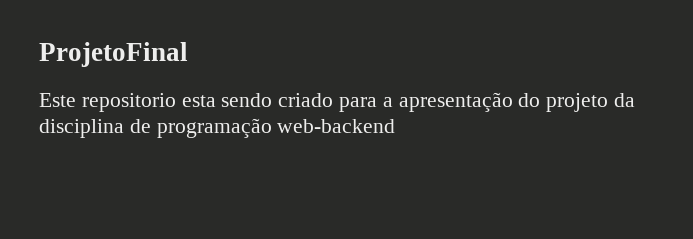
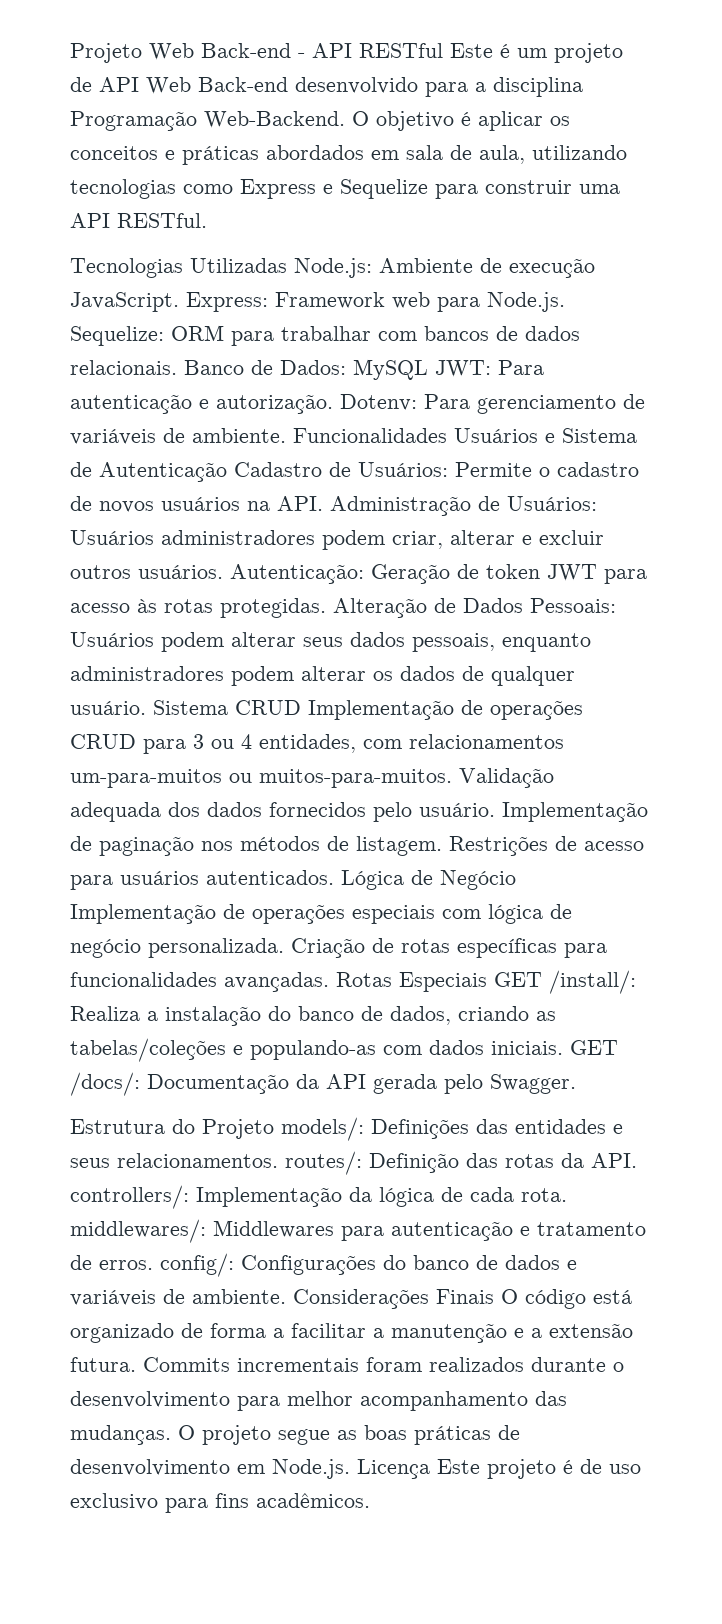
- ProjetoFinal
- Este repositorio esta sendo criado para a apresentação do projeto da disciplina de programação web-backend
+ Projeto Web Back-end - API RESTful Este é um projeto de API Web Back-end desenvolvido para a disciplina Programação Web-Backend. O objetivo é aplicar os conceitos e práticas abordados em sala de aula, utilizando tecnologias como Express e Sequelize para construir uma API RESTful.
+ Tecnologias Utilizadas Node.js: Ambiente de execução JavaScript. Express: Framework web para Node.js. Sequelize: ORM para trabalhar com bancos de dados relacionais. Banco de Dados: MySQL JWT: Para autenticação e autorização. Dotenv: Para gerenciamento de variáveis de ambiente. Funcionalidades Usuários e Sistema de Autenticação Cadastro de Usuários: Permite o cadastro de novos usuários na API. Administração de Usuários: Usuários administradores podem criar, alterar e excluir outros usuários. Autenticação: Geração de token JWT para acesso às rotas protegidas. Alteração de Dados Pessoais: Usuários podem alterar seus dados pessoais, enquanto administradores podem alterar os dados de qualquer usuário. Sistema CRUD Implementação de operações CRUD para 3 ou 4 entidades, com relacionamentos um-para-muitos ou muitos-para-muitos. Validação adequada dos dados fornecidos pelo usuário. Implementação de paginação nos métodos de listagem. Restrições de acesso para usuários autenticados. Lógica de Negócio Implementação de operações especiais com lógica de negócio personalizada. Criação de rotas específicas para funcionalidades avançadas. Rotas Especiais GET /install/: Realiza a instalação do banco de dados, criando as tabelas/coleções e populando-as com dados iniciais. GET /docs/: Documentação da API gerada pelo Swagger.
+ Estrutura do Projeto models/: Definições das entidades e seus relacionamentos. routes/: Definição das rotas da API. controllers/: Implementação da lógica de cada rota. middlewares/: Middlewares para autenticação e tratamento de erros. config/: Configurações do banco de dados e variáveis de ambiente. Considerações Finais O código está organizado de forma a facilitar a manutenção e a extensão futura. Commits incrementais foram realizados durante o desenvolvimento para melhor acompanhamento das mudanças. O projeto segue as boas práticas de desenvolvimento em Node.js. Licença Este projeto é de uso exclusivo para fins acadêmicos.

